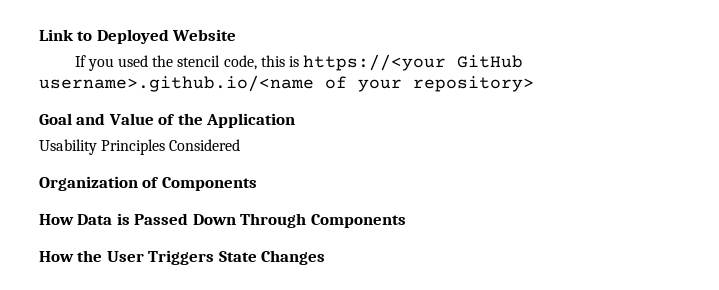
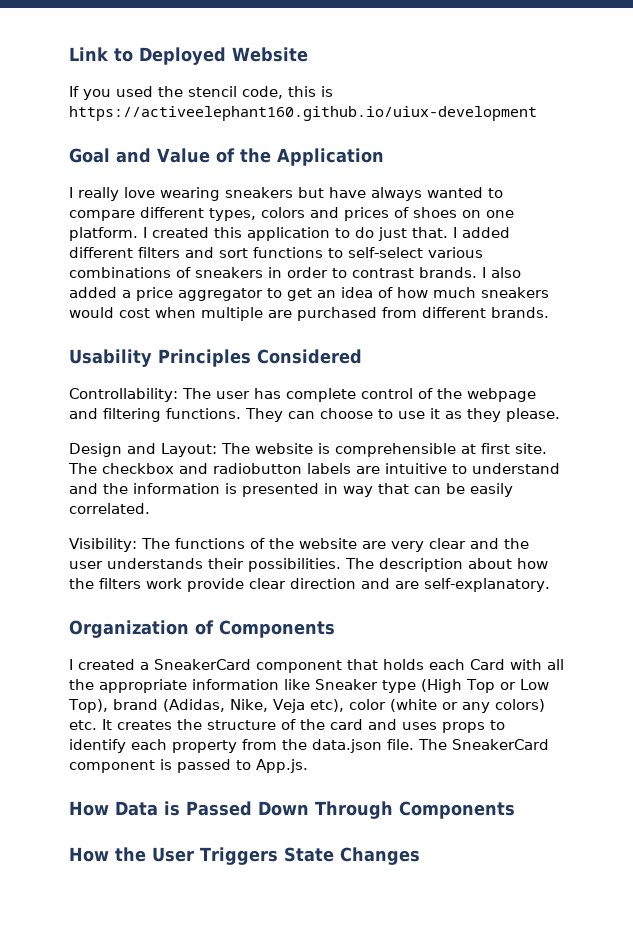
- If you used the stencil code, this is https://<your GitHub username>.github.io/<name of your repository>
+ If you used the stencil code, this is https://activeelephant160.github.io/uiux-development
+ I really love wearing sneakers but have always wanted to compare different types, colors and prices of shoes on one platform. I created this application to do just that. I added different filters and sort functions to self-select various combinations of sneakers in order to contrast brands. I also added a price aggregator to get an idea of how much sneakers would cost when multiple are purchased from different brands.
  Usability Principles Considered
+ Controllability: The user has complete control of the webpage and filtering functions. They can choose to use it as they please.
+ Design and Layout: The website is comprehensible at first site. The checkbox and radiobutton labels are intuitive to understand and the information is presented in way that can be easily correlated.
+ Visibility: The functions of the website are very clear and the user understands their possibilities. The description about how the filters work provide clear direction and are self-explanatory.
  Organization of Components
+ I created a SneakerCard component that holds each Card with all the appropriate information like Sneaker type (High Top or Low Top), brand (Adidas, Nike, Veja etc), color (white or any colors) etc. It creates the structure of the card and uses props to identify each property from the data.json file. The SneakerCard component is passed to App.js.

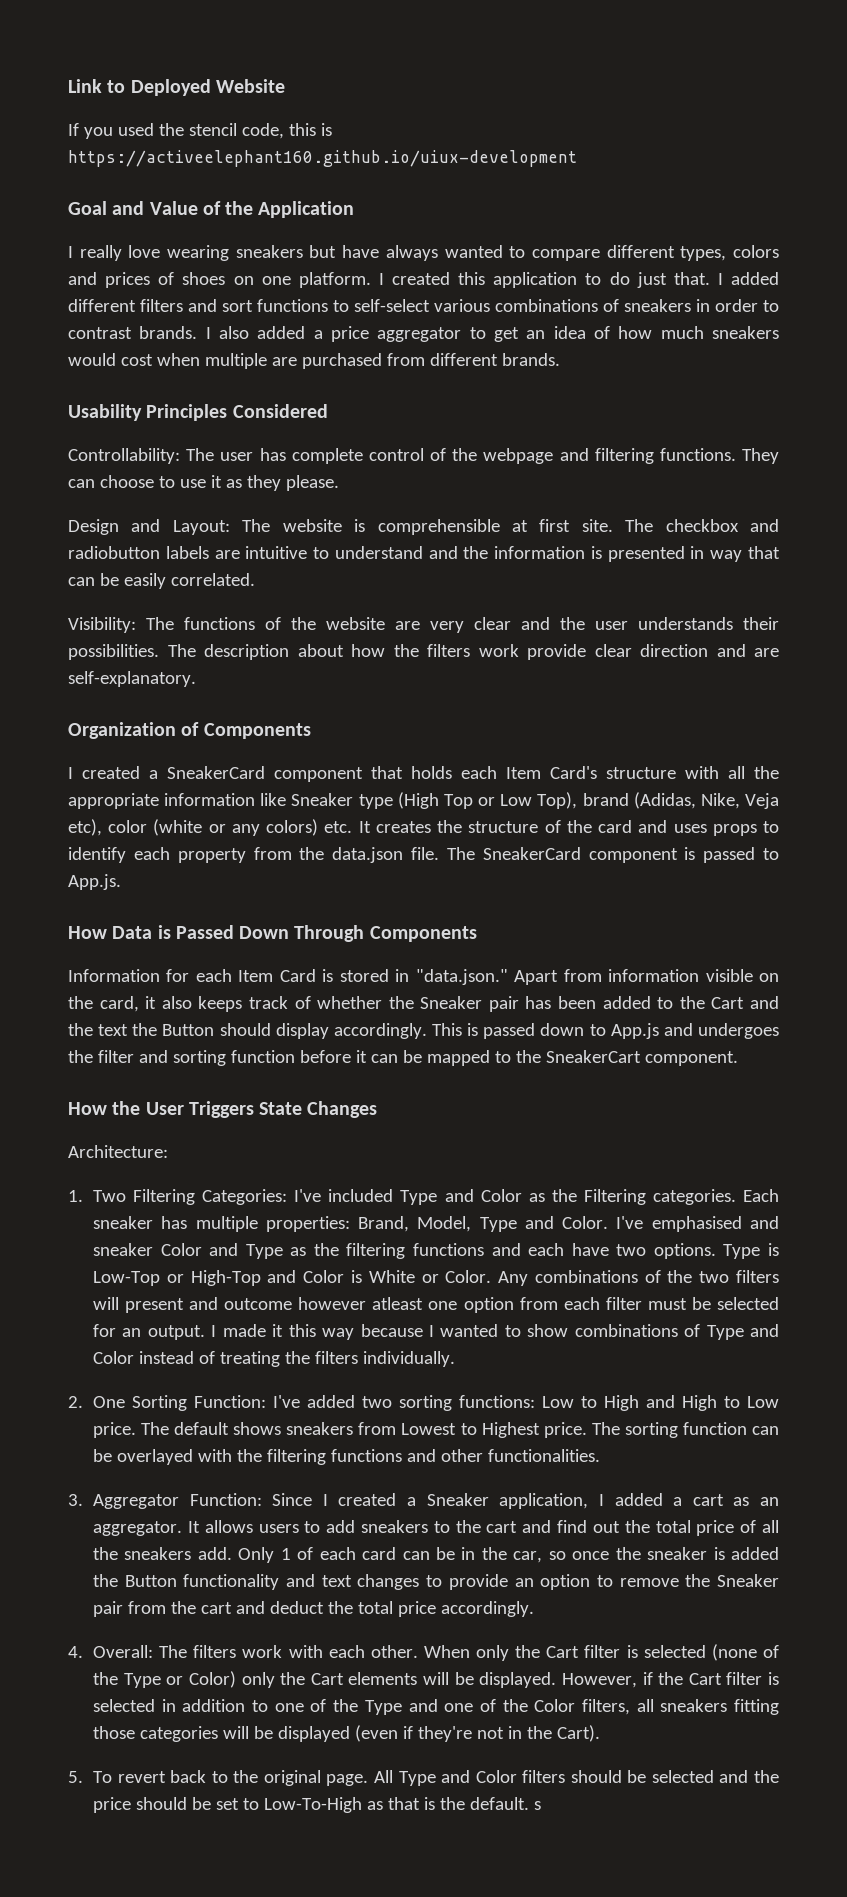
- I created a SneakerCard component that holds each Card with all the appropriate information like Sneaker type (High Top or Low Top), brand (Adidas, Nike, Veja etc), color (white or any colors) etc. It creates the structure of the card and uses props to identify each property from the data.json file.
+ I created a SneakerCard component that holds each Item Card's structure with all the appropriate information like Sneaker type (High Top or Low Top), brand (Adidas, Nike, Veja etc), color (white or any colors) etc. It creates the structure of the card and uses props to identify each property from the data.json file.
+ Information for each Item Card is stored in "data.json." Apart from information visible on the card, it also keeps track of whether the Sneaker pair has been added to the Cart and the text the Button should display accordingly. This is passed down to App.js and undergoes the filter and sorting function before it can be mapped to the SneakerCart component.
+ Architecture:
+ 1. Two Filtering Categories: I've included Type and Color as the Filtering categories. Each sneaker has multiple properties: Brand, Model, Type and Color. I've emphasised and sneaker Color and Type as the filtering functions and each have two options. Type is Low-Top or High-Top and Color is White or Color. Any combinations of the two filters will present and outcome however atleast one option from each filter must be selected for an output. I made it this way because I wanted to show combinations of Type and Color instead of treating the filters individually.
+ 2. One Sorting Function: I've added two sorting functions: Low to High and High to Low price. The default shows sneakers from Lowest to Highest price. The sorting function can be overlayed with the filtering functions and other functionalities.
+ 3. Aggregator Function: Since I created a Sneaker application, I added a cart as an aggregator. It allows users to add sneakers to the cart and find out the total price of all the sneakers add. Only 1 of each card can be in the car, so once the sneaker is added the Button functionality and text changes to provide an option to remove the Sneaker pair from the cart and deduct the total price accordingly.
+ 4. Overall: The filters work with each other. When only the Cart filter is selected (none of the Type or Color) only the Cart elements will be displayed. However, if the Cart filter is selected in addition to one of the Type and one of the Color filters, all sneakers fitting those categories will be displayed (even if they're not in the Cart).
+ 5. To revert back to the original page. All Type and Color filters should be selected and the price should be set to Low-To-High as that is the default. s

